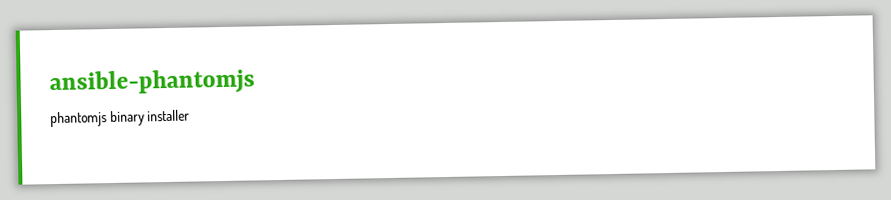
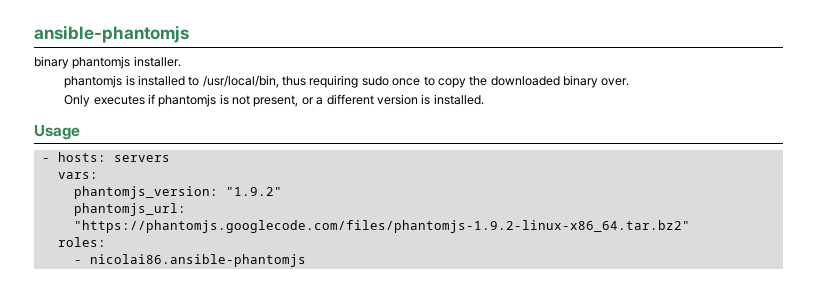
- phantomjs binary installer
+ binary phantomjs installer.
+ phantomjs is installed to /usr/local/bin, thus requiring sudo once to copy the downloaded binary over.
+ Only executes if phantomjs is not present, or a different version is installed.
+ Usage
+ - hosts: servers
+ vars:
+ phantomjs_version: "1.9.2"
+ phantomjs_url: "https://phantomjs.googlecode.com/files/phantomjs-1.9.2-linux-x86_64.tar.bz2"
+ roles:
+ - nicolai86.ansible-phantomjs

